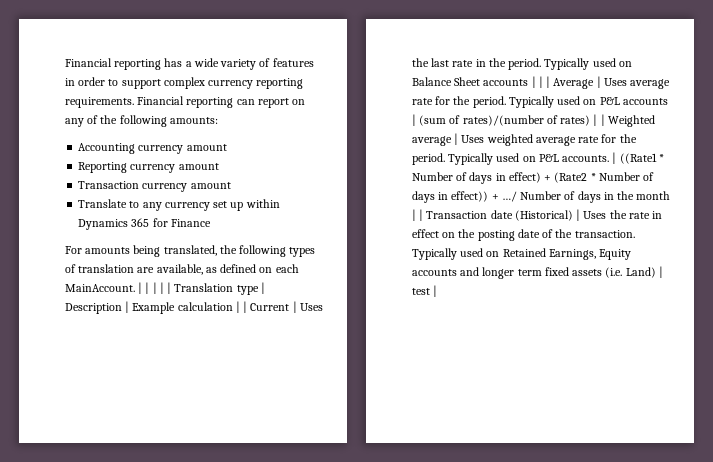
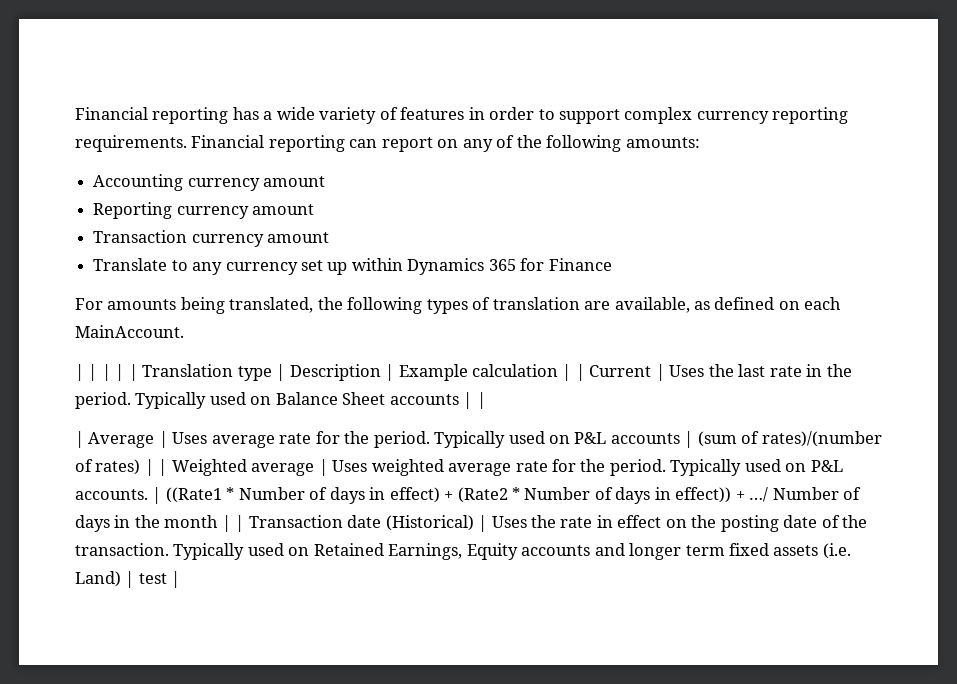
- For amounts being translated, the following types of translation are available, as defined on each MainAccount. | | | | | Translation type | Description | Example calculation | | Current | Uses the last rate in the period.
+ For amounts being translated, the following types of translation are available, as defined on each MainAccount.
+ | | | | | Translation type | Description | Example calculation | | Current | Uses the last rate in the period.
- Typically used on Balance Sheet accounts | | | Average | Uses average rate for the period.
+ Typically used on Balance Sheet accounts | |
+ | Average | Uses average rate for the period.

